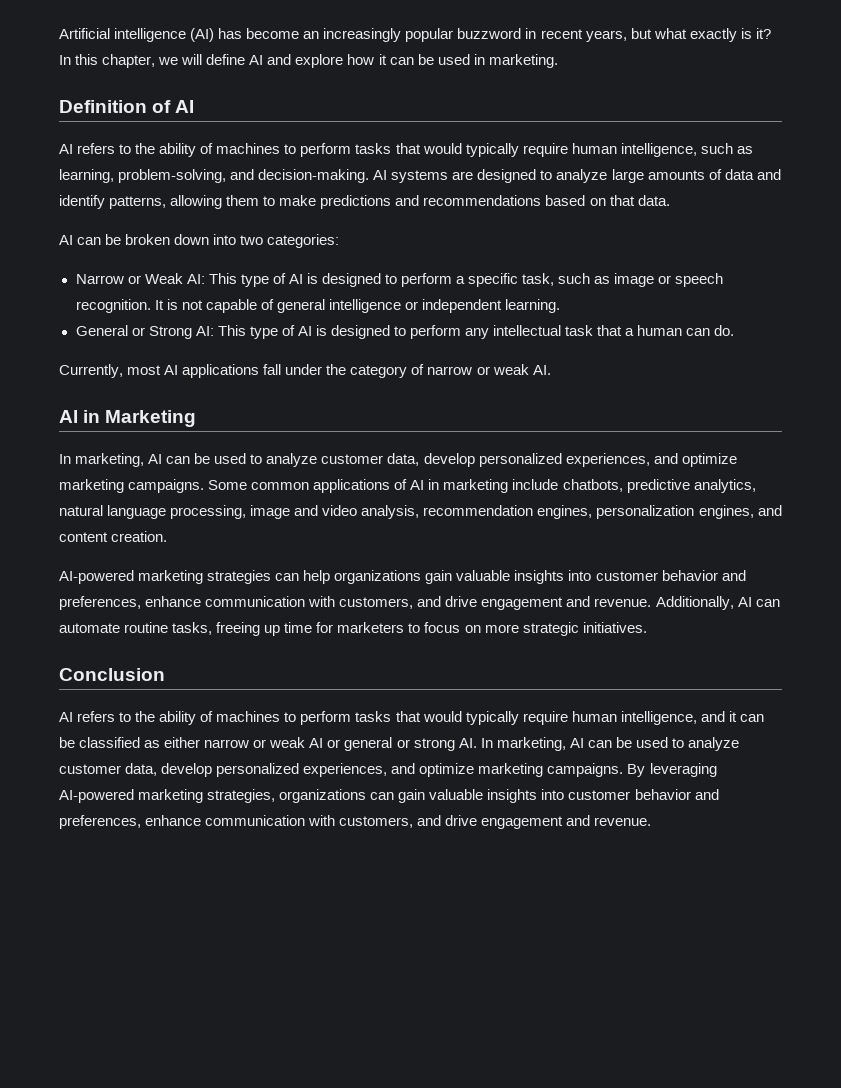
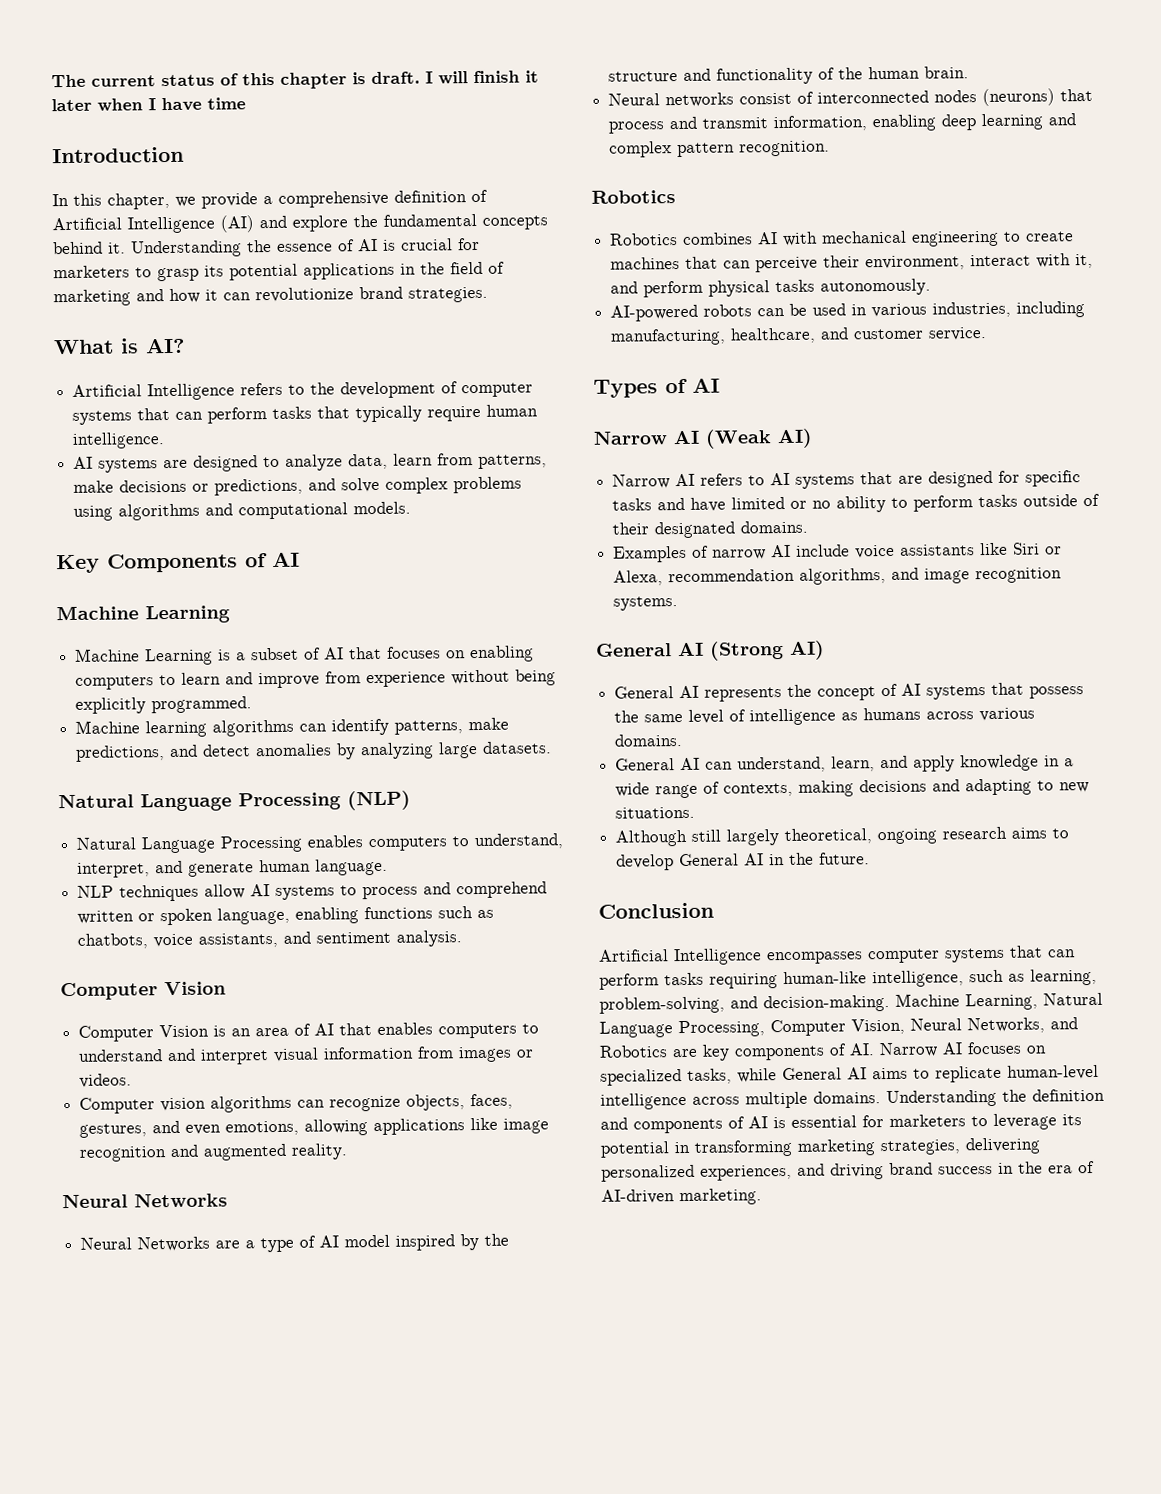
- Artificial intelligence (AI) has become an increasingly popular buzzword in recent years, but what exactly is it? In this chapter, we will define AI and explore how it can be used in marketing.
- Definition of AI
- AI refers to the ability of machines to perform tasks that would typically require human intelligence, such as learning, problem-solving, and decision-making.
+ The current status of this chapter is draft. I will finish it later when I have time
+ Introduction
+ In this chapter, we provide a comprehensive definition of Artificial Intelligence (AI) and explore the fundamental concepts behind it. Understanding the essence of AI is crucial for marketers to grasp its potential applications in the field of marketing and how it can revolutionize brand strategies.
+ What is AI?
+ Artificial Intelligence refers to the development of computer systems that can perform tasks that typically require human intelligence.
+ AI systems are designed to analyze data, learn from patterns, make decisions or predictions, and solve complex problems using algorithms and computational models.
+ Key Components of AI
+ Machine Learning
+ Machine Learning is a subset of AI that focuses on enabling computers to learn and improve from experience without being explicitly programmed.
+ Machine learning algorithms can identify patterns, make predictions, and detect anomalies by analyzing large datasets.
+ Natural Language Processing (NLP)
+ Natural Language Processing enables computers to understand, interpret, and generate human language.
+ NLP techniques allow AI systems to process and comprehend written or spoken language, enabling functions such as chatbots, voice assistants, and sentiment analysis.
+ Computer Vision
+ Computer Vision is an area of AI that enables computers to understand and interpret visual information from images or videos.
+ Computer vision algorithms can recognize objects, faces, gestures, and even emotions, allowing applications like image recognition and augmented reality.
+ Neural Networks
+ Neural Networks are a type of AI model inspired by the structure and functionality of the human brain.
+ Neural networks consist of interconnected nodes (neurons) that process and transmit information, enabling deep learning and complex pattern recognition.
+ Robotics
+ Robotics combines AI with mechanical engineering to create machines that can perceive their environment, interact with it, and perform physical tasks autonomously.
+ AI-powered robots can be used in various industries, including manufacturing, healthcare, and customer service.
+ Types of AI
+ Narrow AI (Weak AI)
+ Narrow AI refers to AI systems that are designed for specific tasks and have limited or no ability to perform tasks outside of their designated domains.
+ Examples of narrow AI include voice assistants like Siri or Alexa, recommendation algorithms, and image recognition systems.
+ General AI (Strong AI)
+ General AI represents the concept of AI systems that possess the same level of intelligence as humans across various domains.
+ General AI can understand, learn, and apply knowledge in a wide range of contexts, making decisions and adapting to new situations.
+ Although still largely theoretical, ongoing research aims to develop General AI in the future.
+ Conclusion
+ Artificial Intelligence encompasses computer systems that can perform tasks requiring human-like intelligence, such as learning, problem-solving, and decision-making.
- AI systems are designed to analyze large amounts of data and identify patterns, allowing them to make predictions and recommendations based on that data.
- AI can be broken down into two categories:
- Narrow or Weak AI: This type of AI is designed to perform a specific task, such as image or speech recognition. It is not capable of general intelligence or independent learning.
- General or Strong AI: This type of AI is designed to perform any intellectual task that a human can do.
- Currently, most AI applications fall under the category of narrow or weak AI.
- AI in Marketing
- In marketing, AI can be used to analyze customer data, develop personalized experiences, and optimize marketing campaigns. Some common applications of AI in marketing include chatbots, predictive analytics, natural language processing, image and video analysis, recommendation engines, personalization engines, and content creation.
- AI-powered marketing strategies can help organizations gain valuable insights into customer behavior and preferences, enhance communication with customers, and drive engagement and revenue. Additionally, AI can automate routine tasks, freeing up time for marketers to focus on more strategic initiatives.
- Conclusion
- AI refers to the ability of machines to perform tasks that would typically require human intelligence, and it can be classified as either narrow or weak AI or general or strong AI. In marketing, AI can be used to analyze customer data, develop personalized experiences, and optimize marketing campaigns. By leveraging AI-powered marketing strategies, organizations can gain valuable insights into customer behavior and preferences, enhance communication with customers, and drive engagement and revenue.
+ Machine Learning, Natural Language Processing, Computer Vision, Neural Networks, and Robotics are key components of AI. Narrow AI focuses on specialized tasks, while General AI aims to replicate human-level intelligence across multiple domains. Understanding the definition and components of AI is essential for marketers to leverage its potential in transforming marketing strategies, delivering personalized experiences, and driving brand success in the era of AI-driven marketing.

